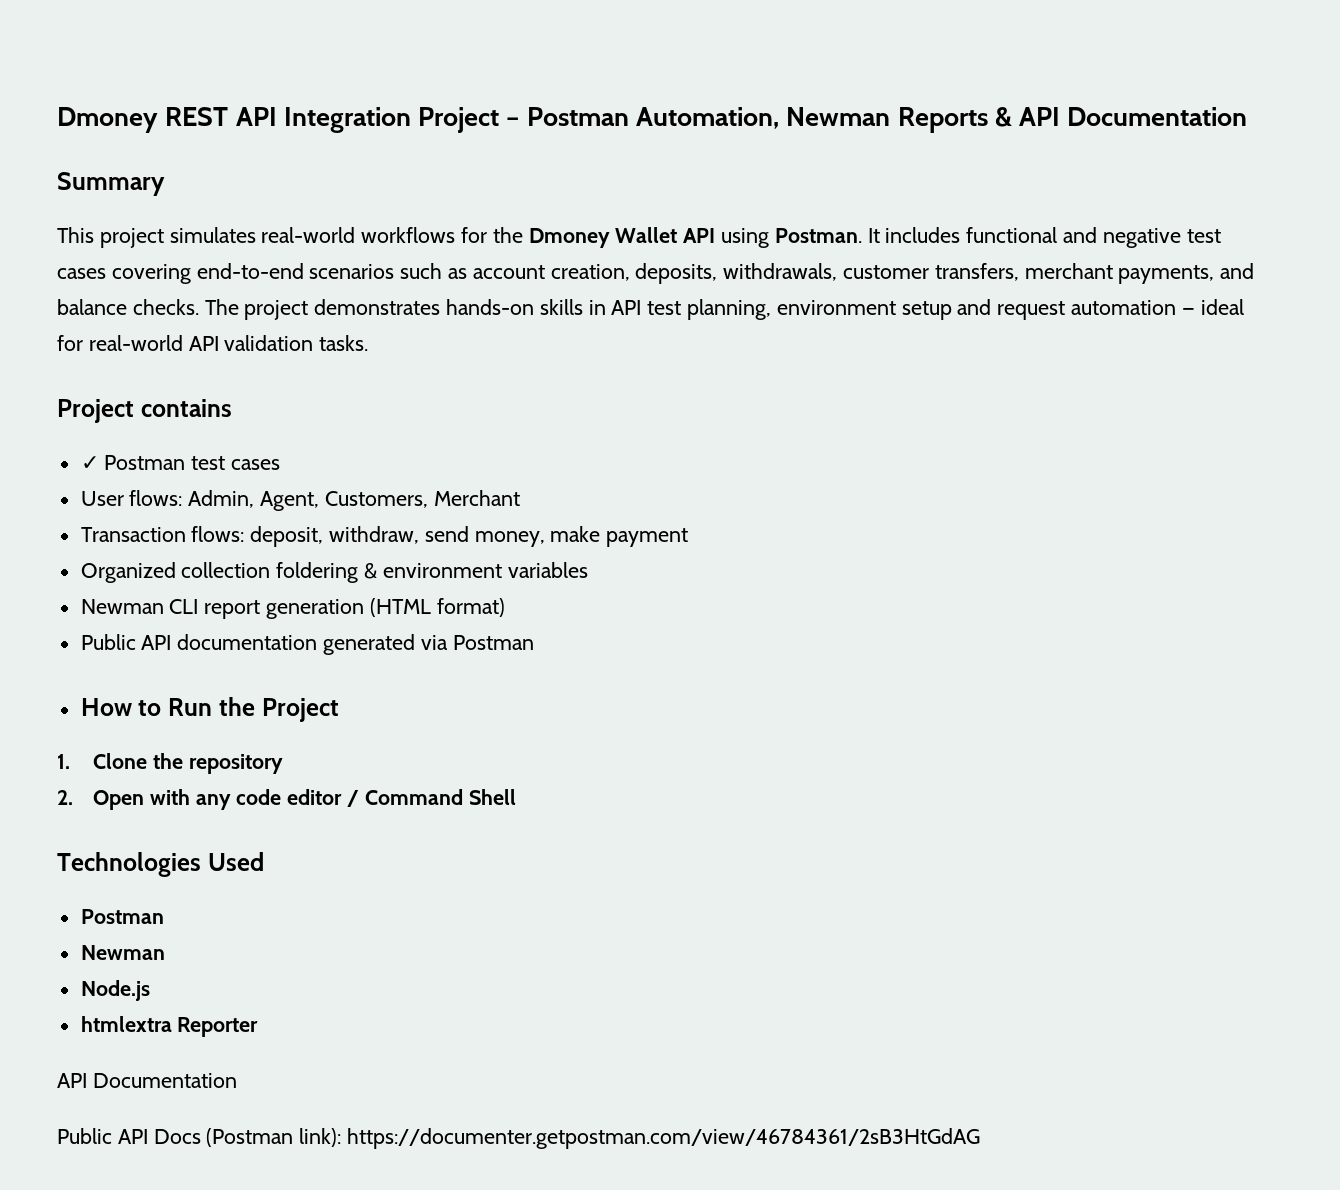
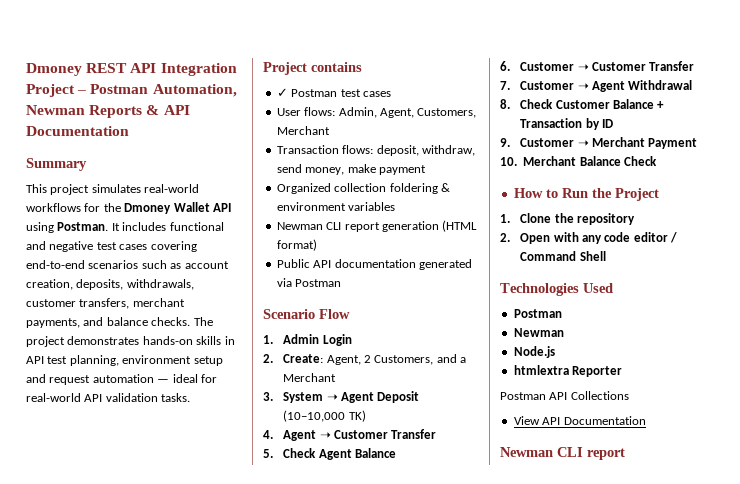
+ Scenario Flow
+ 1. Admin Login
+ 2. Create: Agent, 2 Customers, and a Merchant
+ 3. System ➝ Agent Deposit (10–10,000 TK)
+ 4. Agent ➝ Customer Transfer
+ 5. Check Agent Balance
+ 6. Customer ➝ Customer Transfer
+ 7. Customer ➝ Agent Withdrawal
+ 8. Check Customer Balance + Transaction by ID
+ 9. Customer ➝ Merchant Payment
+ 10. Merchant Balance Check
  htmlextra Reporter
- API Documentation
- Public API Docs (Postman link): https://documenter.getpostman.com/view/46784361/2sB3HtGdAG
+ Postman API Collections
+ View API Documentation
+ Newman CLI report

